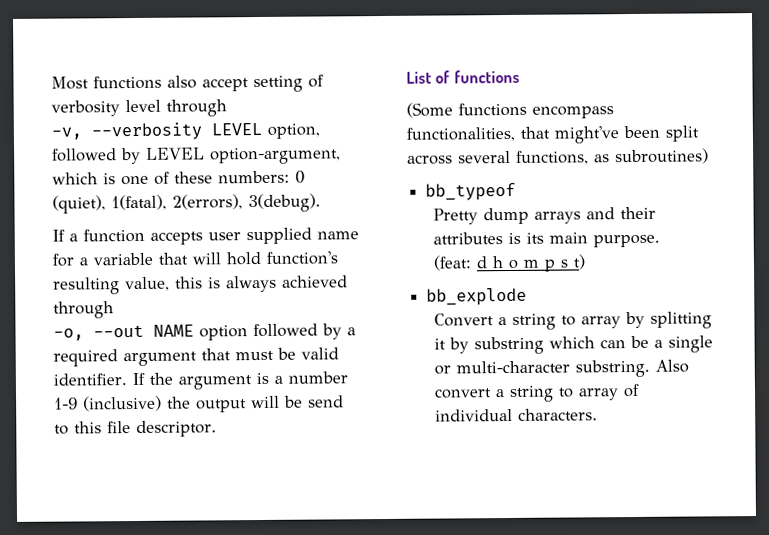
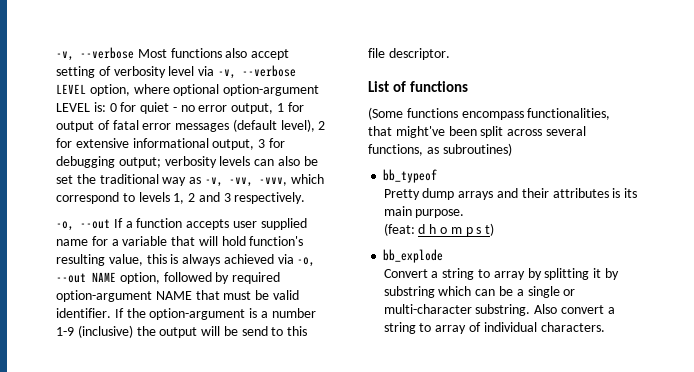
- Most functions also accept setting of verbosity level through
- -v, --verbosity LEVEL option, followed by LEVEL option-argument, which is one of these numbers: 0 (quiet), 1(fatal), 2(errors), 3(debug).
- If a function accepts user supplied name for a variable that will hold function's resulting value, this is always achieved through
- -o, --out NAME option followed by a required argument that must be valid identifier.
+ -v, --verbose Most functions also accept setting of verbosity level via -v, --verbose LEVEL option, where optional option-argument LEVEL is: 0 for quiet - no error output, 1 for output of fatal error messages (default level), 2 for extensive informational output, 3 for debugging output; verbosity levels can also be set the traditional way as -v, -vv, -vvv, which correspond to levels 1, 2 and 3 respectively.
+ -o, --out If a function accepts user supplied name for a variable that will hold function's resulting value, this is always achieved via -o, --out NAME option, followed by required option-argument NAME that must be valid identifier.
- If the argument is a number 1-9 (inclusive) the output will be send to this file descriptor.
+ If the option-argument is a number 1-9 (inclusive) the output will be send to this file descriptor.

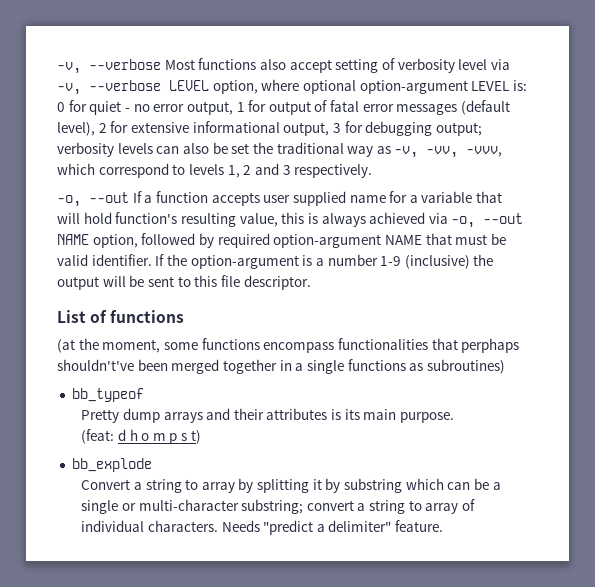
- If the option-argument is a number 1-9 (inclusive) the output will be send to this file descriptor.
+ If the option-argument is a number 1-9 (inclusive) the output will be sent to this file descriptor.
- (Some functions encompass functionalities, that might've been split across several functions, as subroutines)
+ (at the moment, some functions encompass functionalities that perphaps shouldn't've been merged together in a single functions as subroutines)
- Convert a string to array by splitting it by substring which can be a single or multi-character substring. Also convert a string to array of individual characters.
+ Convert a string to array by splitting it by substring which can be a single or multi-character substring; convert a string to array of individual characters.
+ Needs "predict a delimiter" feature.

